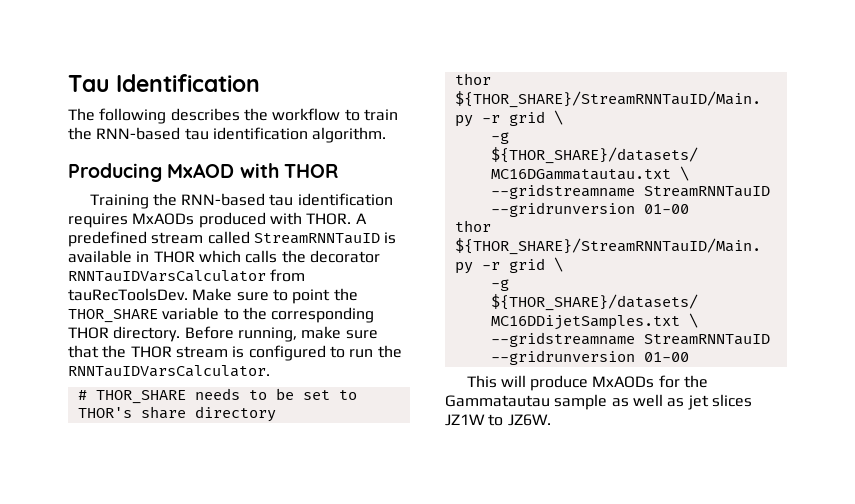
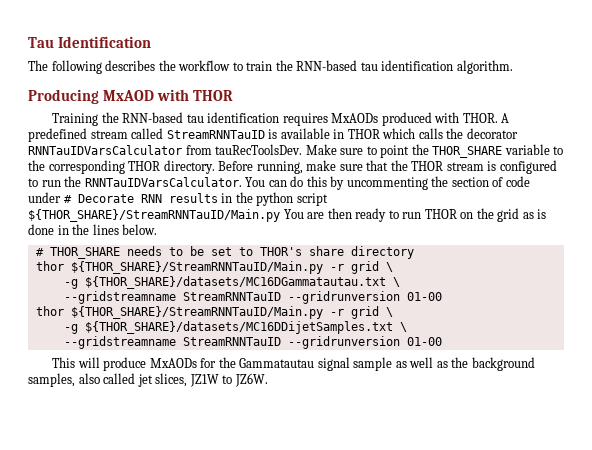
+ You can do this by uncommenting the section of code under # Decorate RNN results in the python script ${THOR_SHARE}/StreamRNNTauID/Main.py You are then ready to run THOR on the grid as is done in the lines below.
- This will produce MxAODs for the Gammatautau sample as well as jet slices JZ1W to JZ6W.
+ This will produce MxAODs for the Gammatautau signal sample as well as the background samples, also called jet slices, JZ1W to JZ6W.

